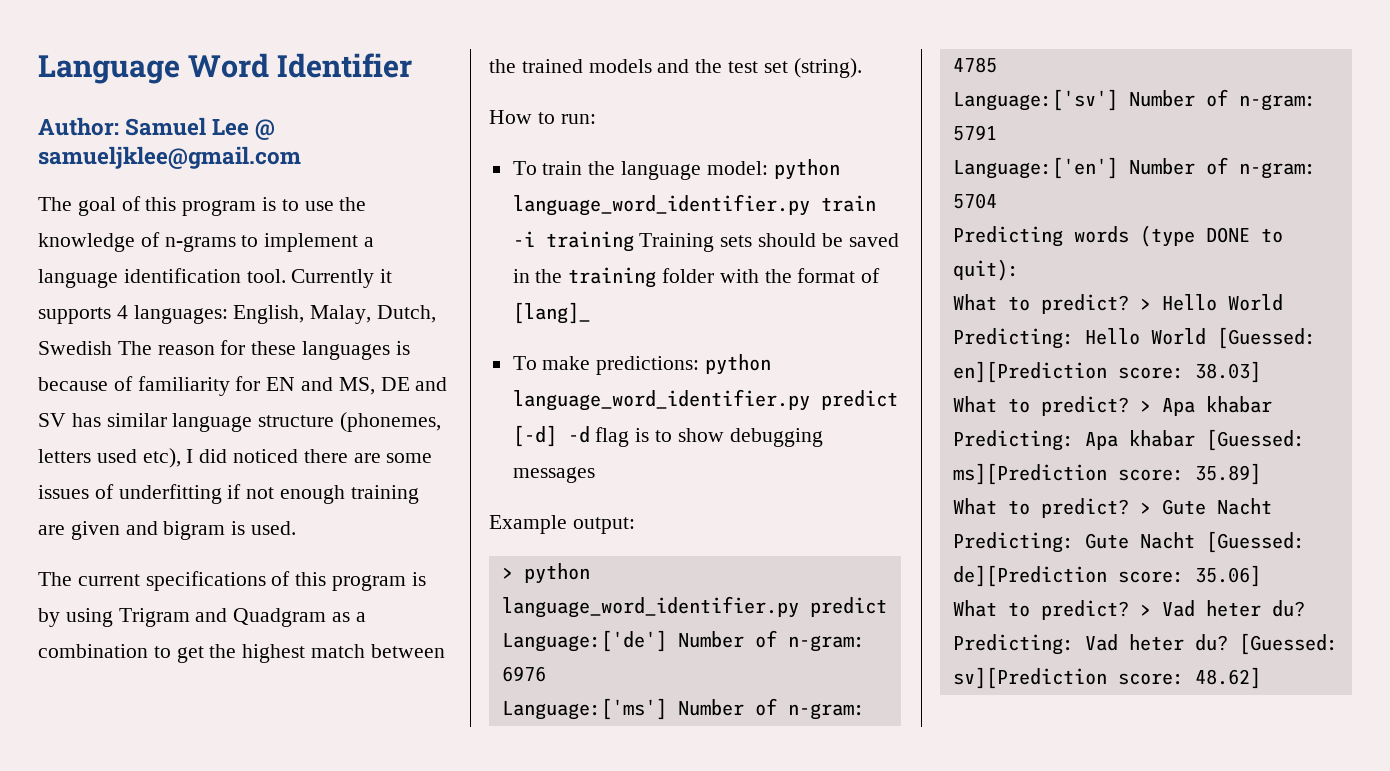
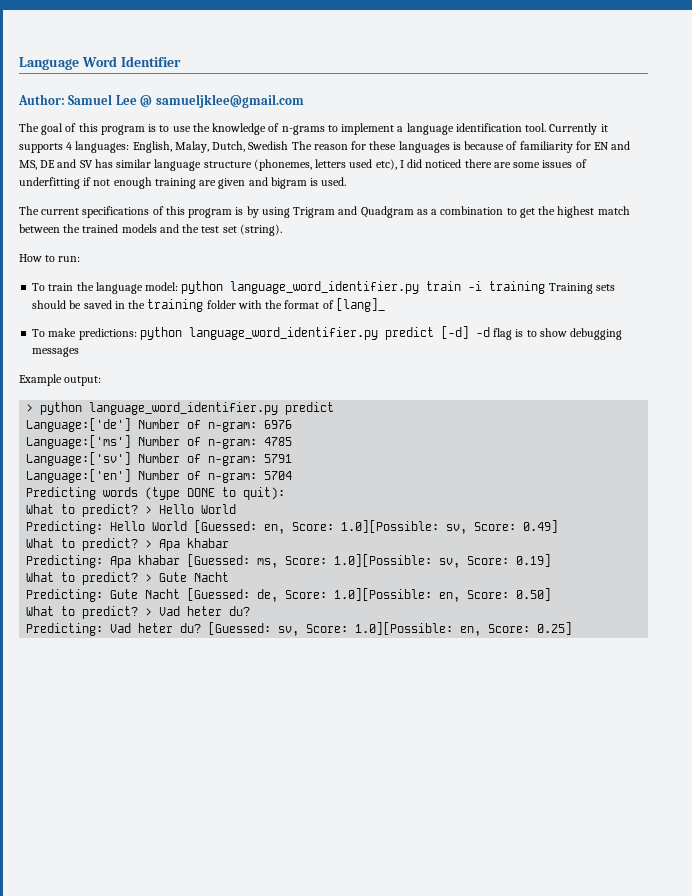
- Predicting: Hello World [Guessed: en][Prediction score: 38.03]
+ Predicting: Hello World [Guessed: en, Score: 1.0][Possible: sv, Score: 0.49]
- Predicting: Apa khabar [Guessed: ms][Prediction score: 35.89]
+ Predicting: Apa khabar [Guessed: ms, Score: 1.0][Possible: sv, Score: 0.19]
- Predicting: Gute Nacht [Guessed: de][Prediction score: 35.06]
+ Predicting: Gute Nacht [Guessed: de, Score: 1.0][Possible: en, Score: 0.50]
- [Guessed: sv][Prediction score: 48.62]
+ [Guessed: sv, Score: 1.0][Possible: en, Score: 0.25]

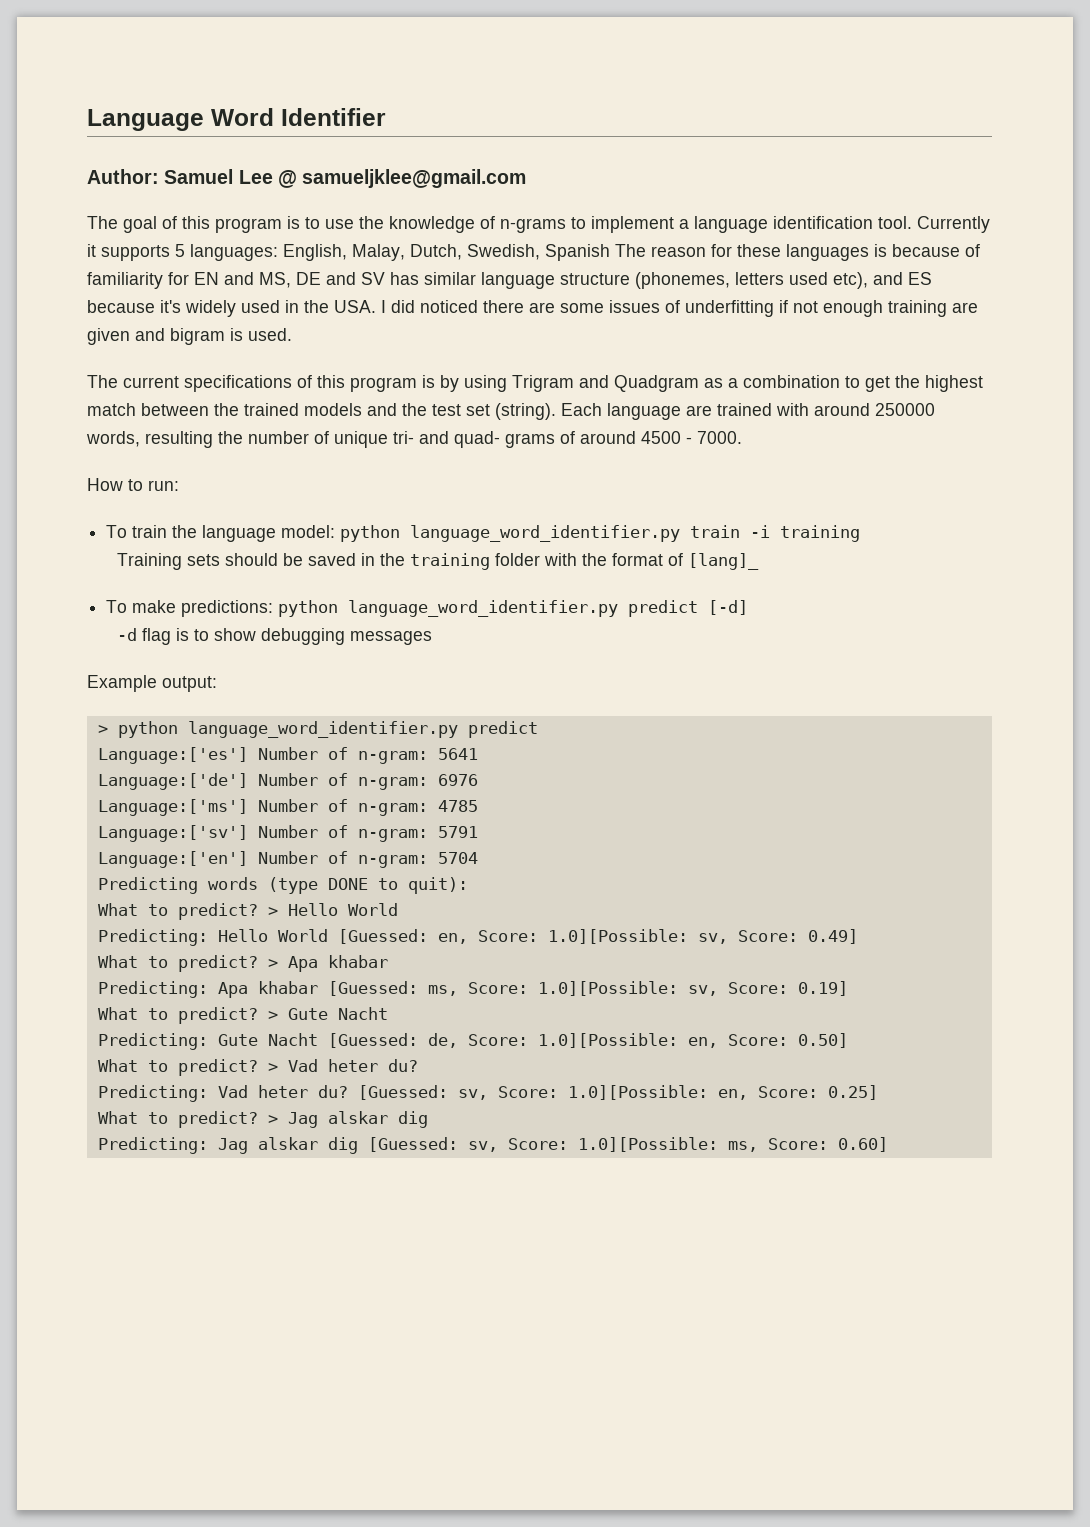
- Currently it supports 4 languages: English, Malay, Dutch, Swedish The reason for these languages is because of familiarity for EN and MS, DE and SV has similar language structure (phonemes, letters used etc), I did noticed there are some issues of underfitting if not enough training are given and bigram is used.
+ Currently it supports 5 languages: English, Malay, Dutch, Swedish, Spanish The reason for these languages is because of familiarity for EN and MS, DE and SV has similar language structure (phonemes, letters used etc), and ES because it's widely used in the USA. I did noticed there are some issues of underfitting if not enough training are given and bigram is used.
+ Each language are trained with around 250000 words, resulting the number of unique tri- and quad- grams of around 4500 - 7000.
- To train the language model: python language_word_identifier.py train -i training Training sets should be saved in the training folder with the format of [lang]_
+ To train the language model: python language_word_identifier.py train -i training
+ Training sets should be saved in the training folder with the format of [lang]_
- To make predictions: python language_word_identifier.py predict [-d] -d flag is to show debugging messages
+ To make predictions: python language_word_identifier.py predict [-d]
+ -d flag is to show debugging messages
+ Language:['es'] Number of n-gram: 5641
+ What to predict? > Jag alskar dig
+ Predicting: Jag alskar dig [Guessed: sv, Score: 1.0][Possible: ms, Score: 0.60]

